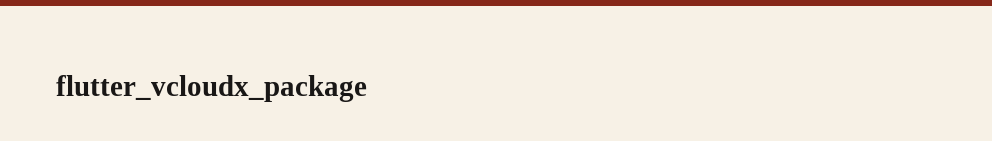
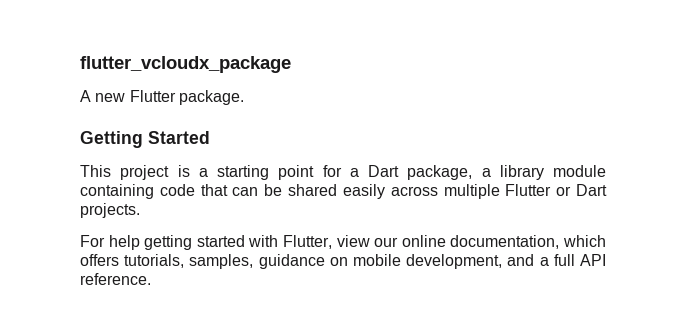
+ A new Flutter package.
+ Getting Started
+ This project is a starting point for a Dart package, a library module containing code that can be shared easily across multiple Flutter or Dart projects.
+ For help getting started with Flutter, view our online documentation, which offers tutorials, samples, guidance on mobile development, and a full API reference.

